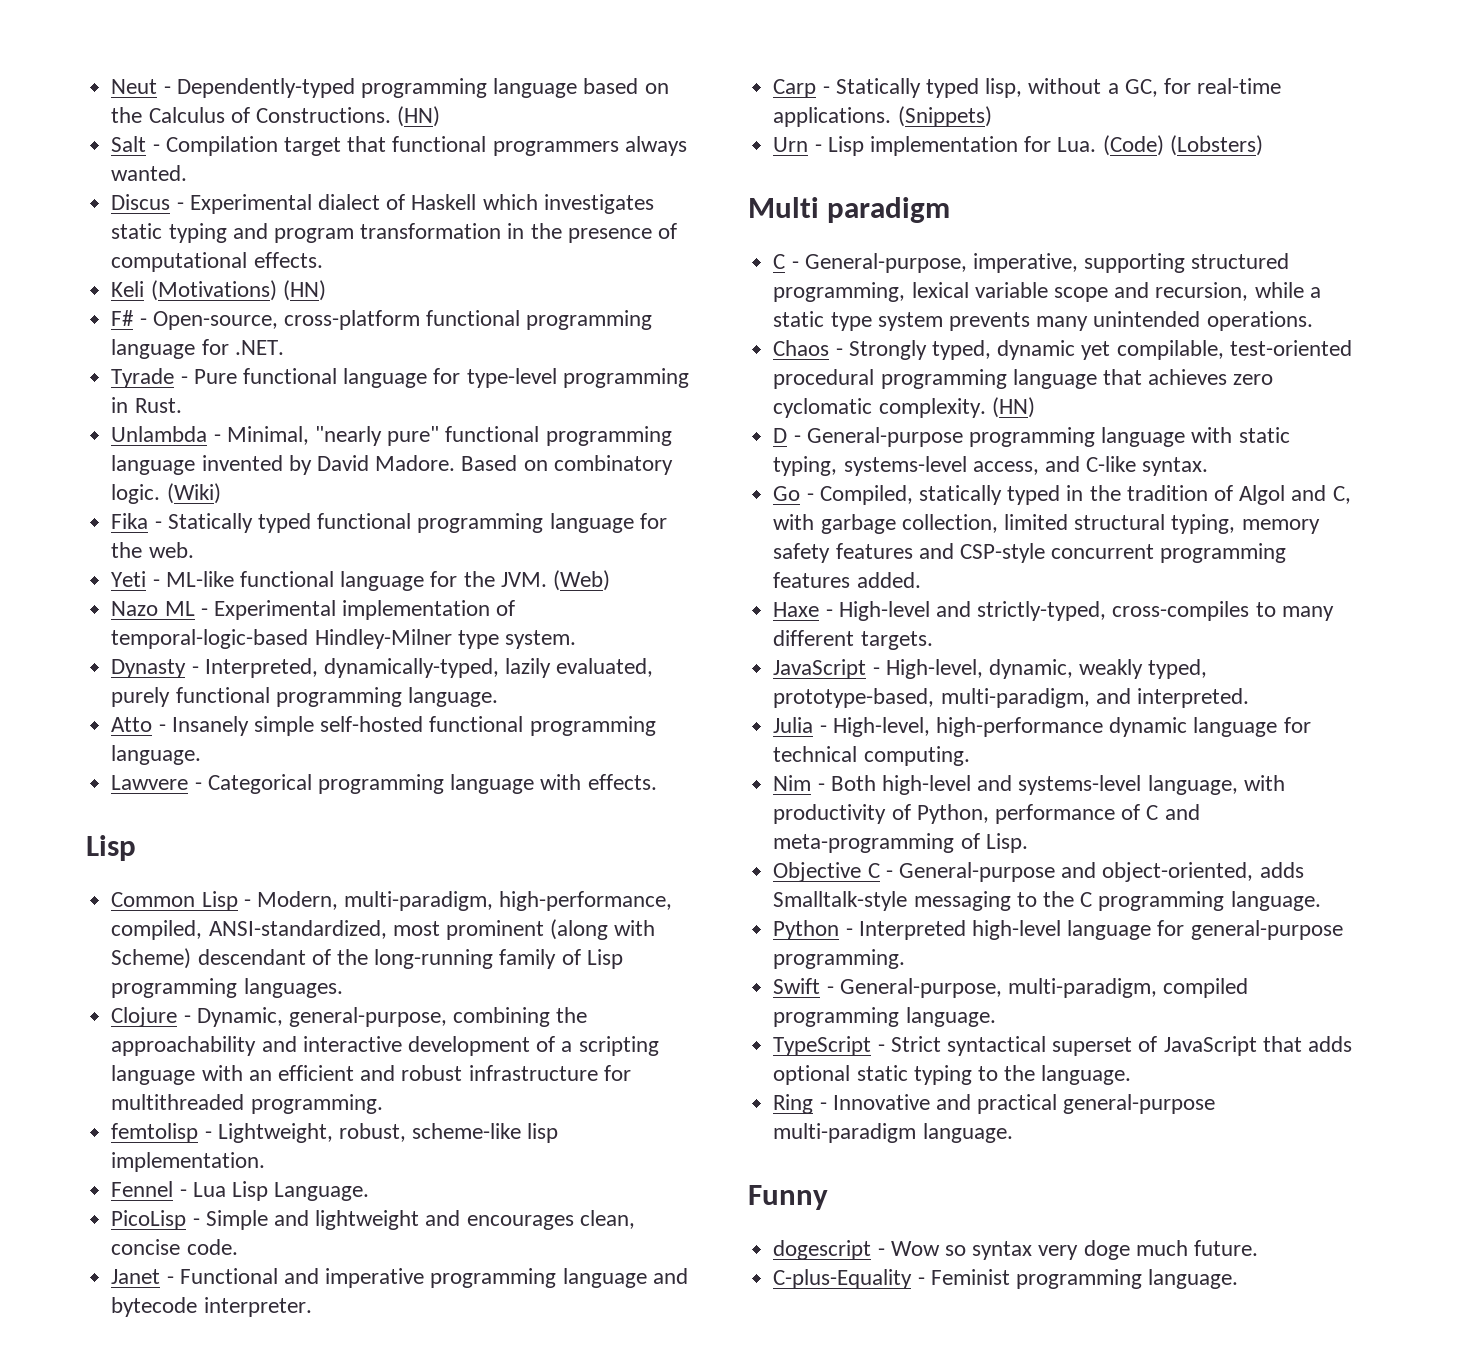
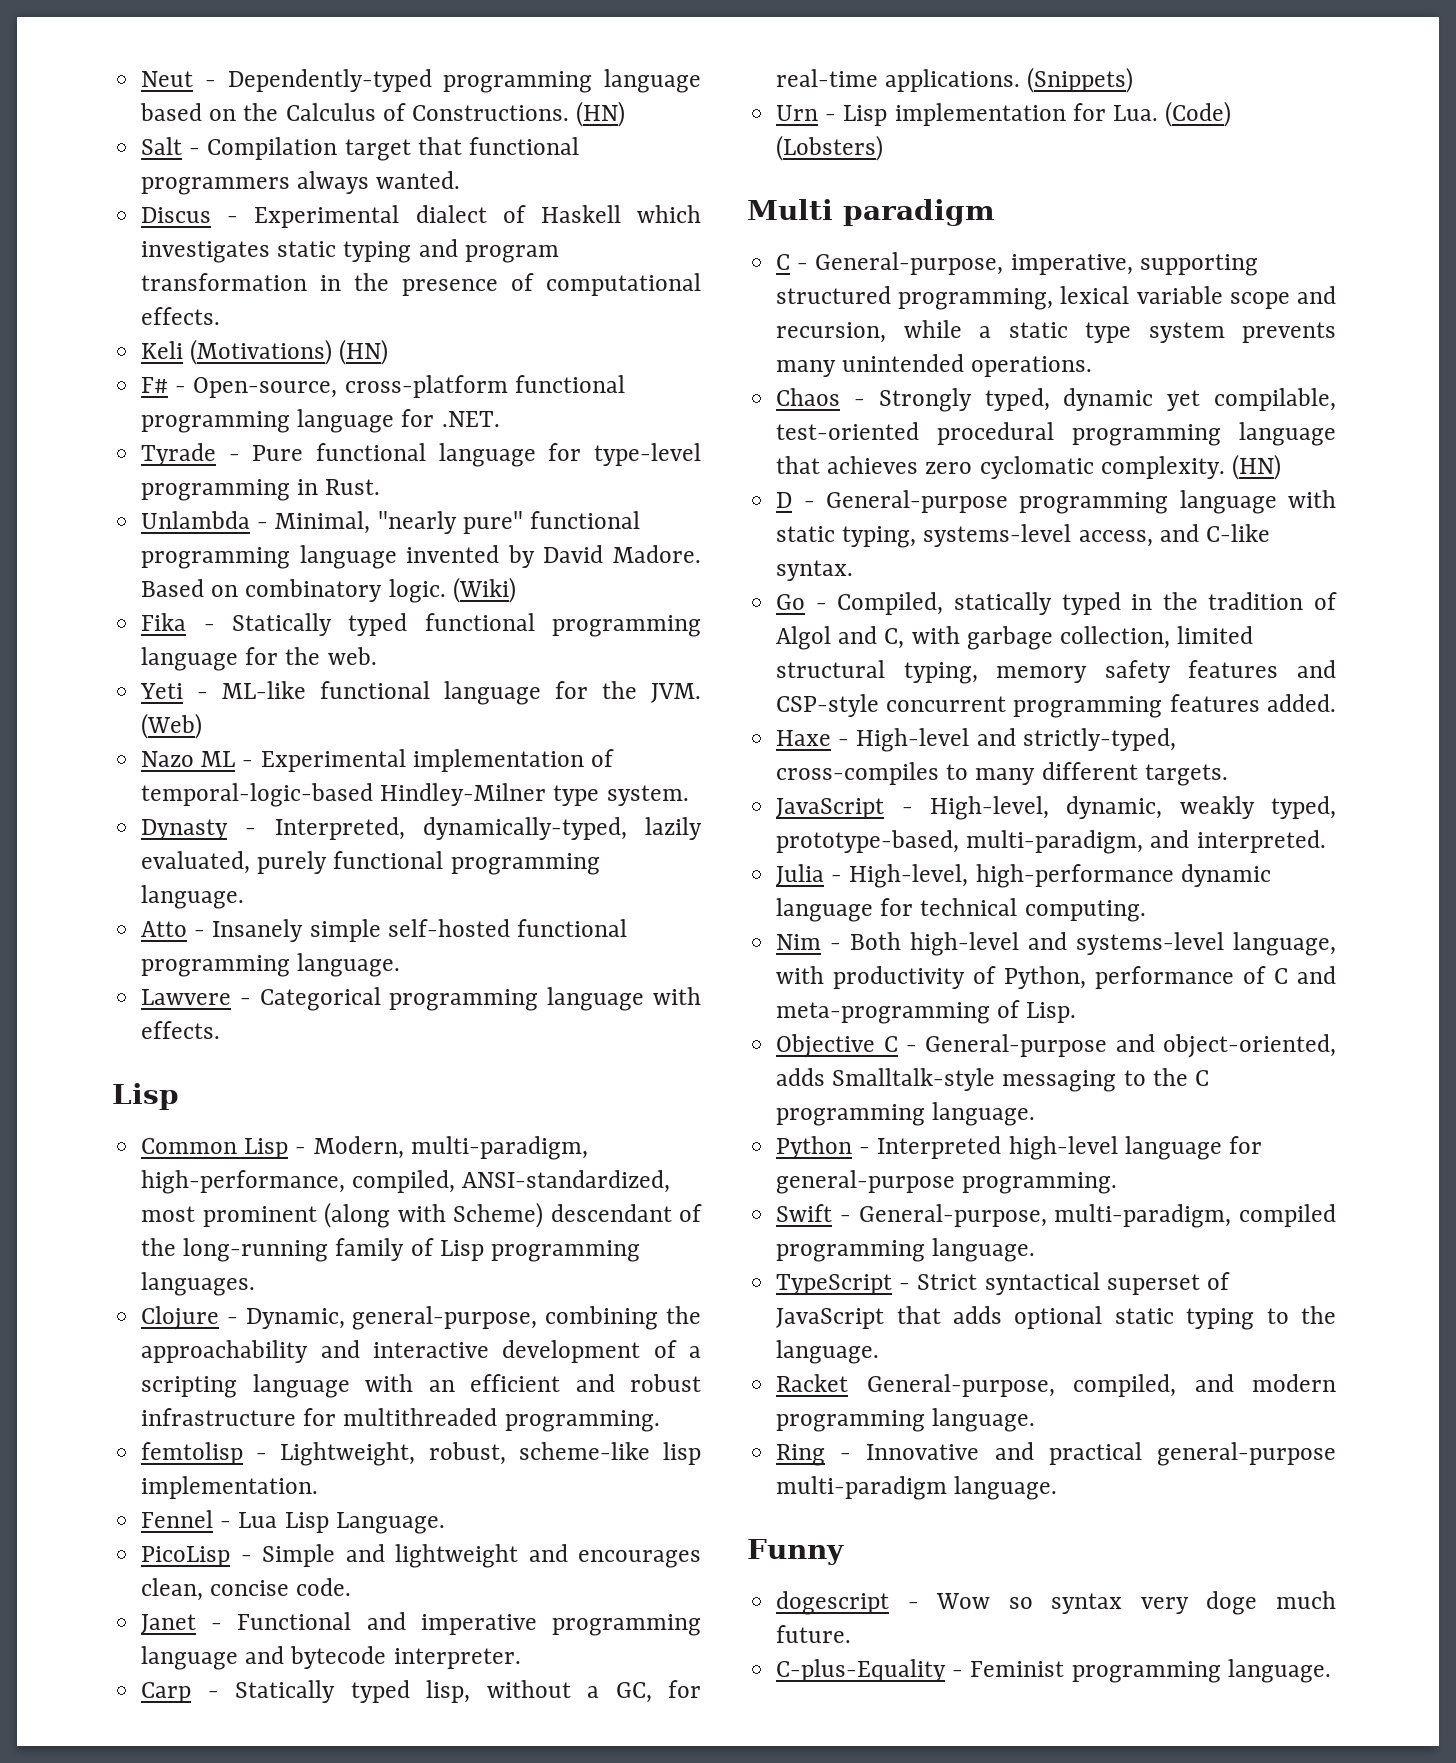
+ Racket General-purpose, compiled, and modern programming language.

